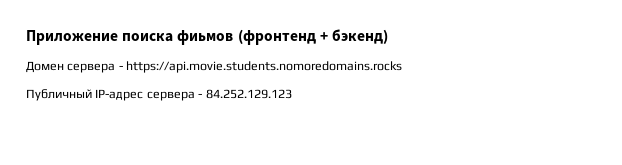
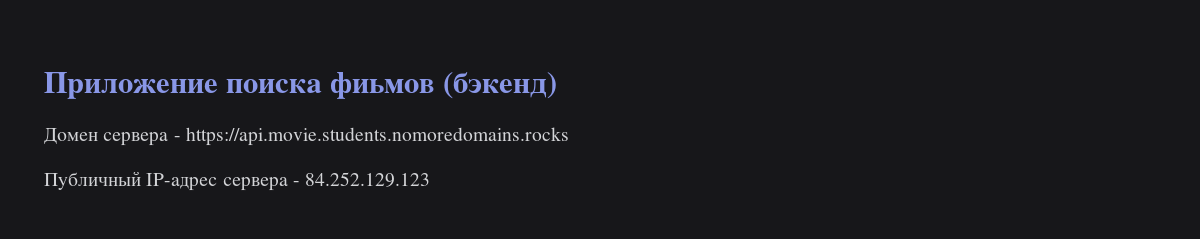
- Приложение поиска фиьмов (фронтенд + бэкенд)
+ Приложение поиска фиьмов (бэкенд)

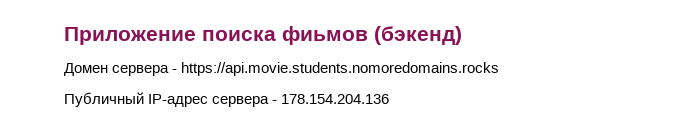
- Публичный IP-адрес сервера - 84.252.129.123
+ Публичный IP-адрес сервера - 178.154.204.136

